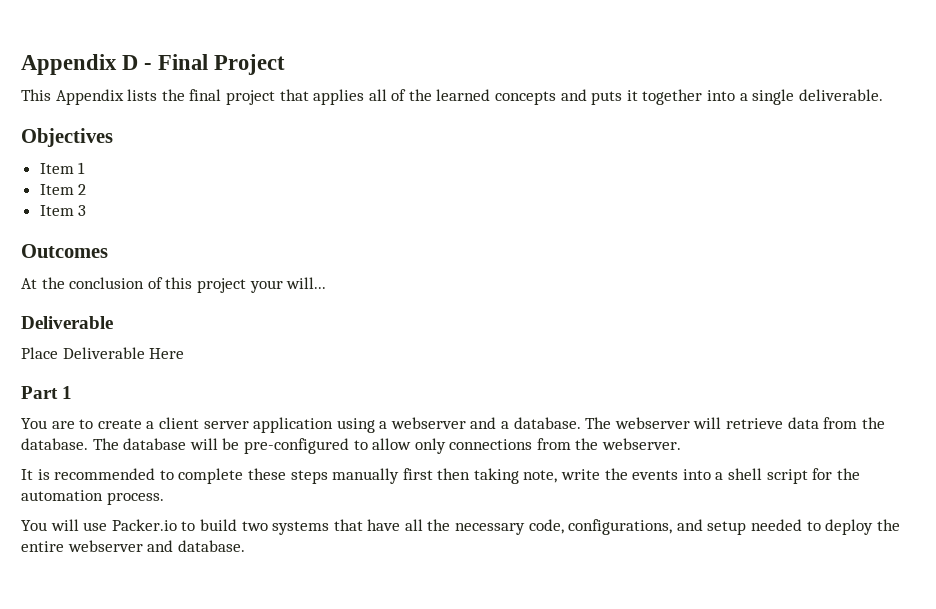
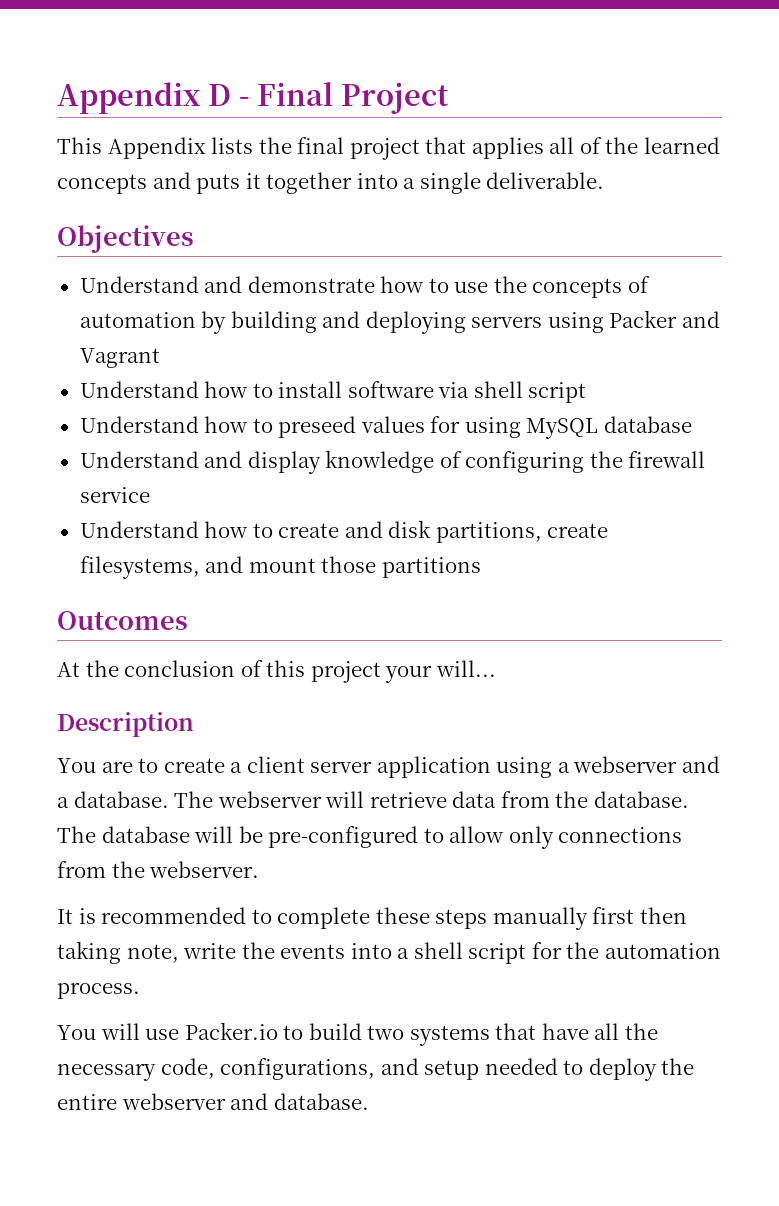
- Item 1
- Item 2
- Item 3
+ Understand and demonstrate how to use the concepts of automation by building and deploying servers using Packer and Vagrant
+ Understand how to install software via shell script
+ Understand how to preseed values for using MySQL database
+ Understand and display knowledge of configuring the firewall service
+ Understand how to create and disk partitions, create filesystems, and mount those partitions
  At the conclusion of this project your will...
- Deliverable
- Place Deliverable Here
- Part 1
+ Description

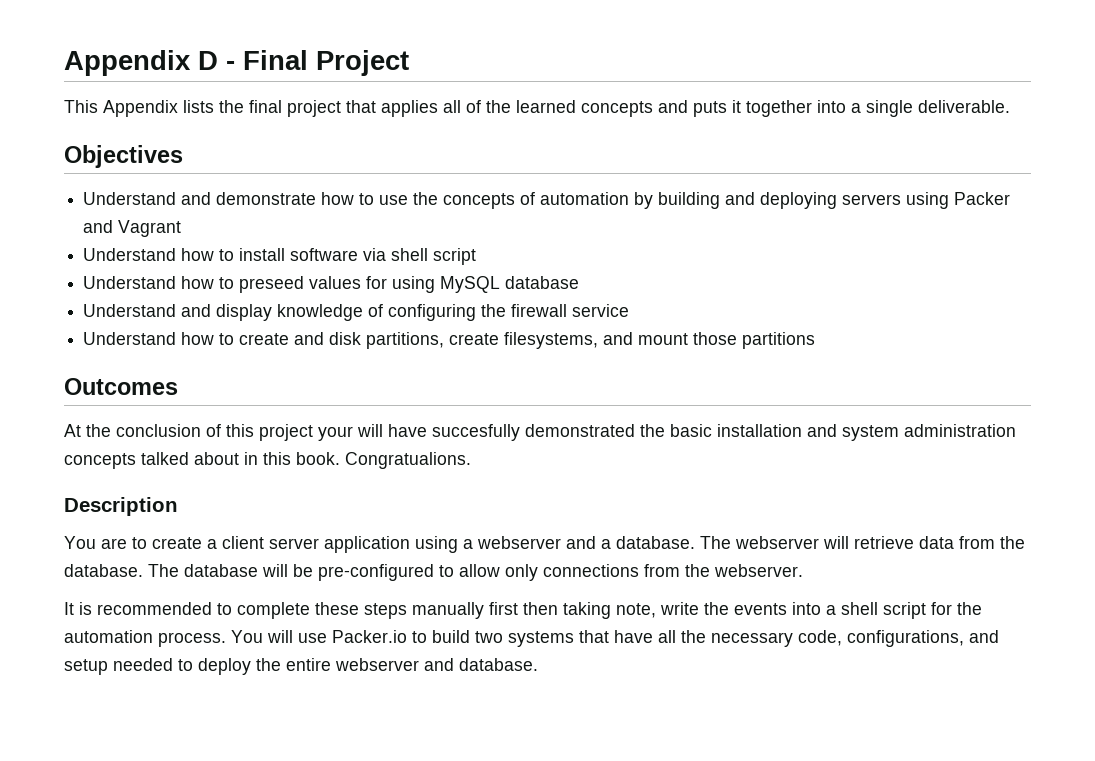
- At the conclusion of this project your will...
+ At the conclusion of this project your will have succesfully demonstrated the basic installation and system administration concepts talked about in this book. Congratualions.
- It is recommended to complete these steps manually first then taking note, write the events into a shell script for the automation process.
- You will use Packer.io to build two systems that have all the necessary code, configurations, and setup needed to deploy the entire webserver and database.
+ It is recommended to complete these steps manually first then taking note, write the events into a shell script for the automation process. You will use Packer.io to build two systems that have all the necessary code, configurations, and setup needed to deploy the entire webserver and database.

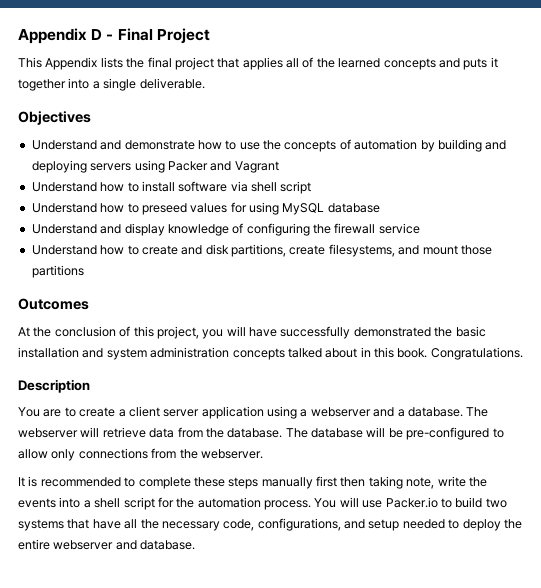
- At the conclusion of this project your will have succesfully demonstrated the basic installation and system administration concepts talked about in this book.
+ At the conclusion of this project, you will have successfully demonstrated the basic installation and system administration concepts talked about in this book.
- Congratualions.
+ Congratulations.

